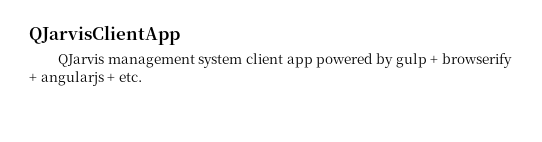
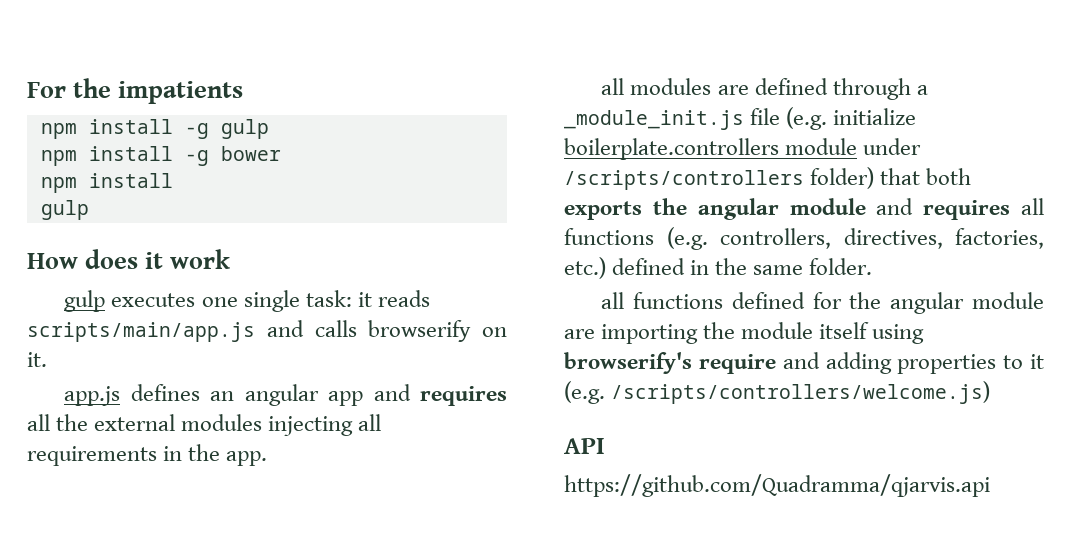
- QJarvisClientApp
- QJarvis management system client app powered by gulp + browserify + angularjs + etc.
+ For the impatients
+ npm install -g gulp
+ npm install -g bower
+ npm install
+ gulp
+ How does it work
+ gulp executes one single task: it reads scripts/main/app.js and calls browserify on it.
+ app.js defines an angular app and requires all the external modules injecting all requirements in the app.
+ all modules are defined through a _module_init.js file (e.g. initialize boilerplate.controllers module under /scripts/controllers folder) that both exports the angular module and requires all functions (e.g. controllers, directives, factories, etc.) defined in the same folder.
+ all functions defined for the angular module are importing the module itself using browserify's require and adding properties to it (e.g. /scripts/controllers/welcome.js)
+ API
+ https://github.com/Quadramma/qjarvis.api

